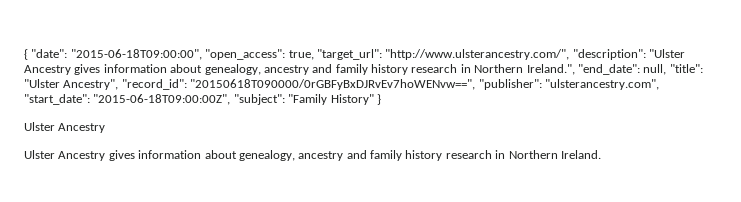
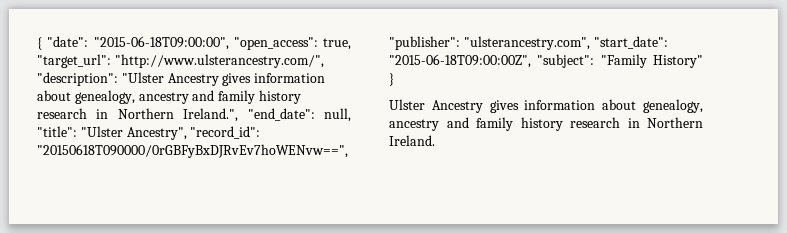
  { "date": "2015-06-18T09:00:00", "open_access": true, "target_url": "http://www.ulsterancestry.com/", "description": "Ulster Ancestry gives information about genealogy, ancestry and family history research in Northern Ireland.", "end_date": null, "title": "Ulster Ancestry", "record_id": "20150618T090000/0rGBFyBxDJRvEv7hoWENvw==", "publisher": "ulsterancestry.com", "start_date": "2015-06-18T09:00:00Z", "subject": "Family History" }
- Ulster Ancestry

